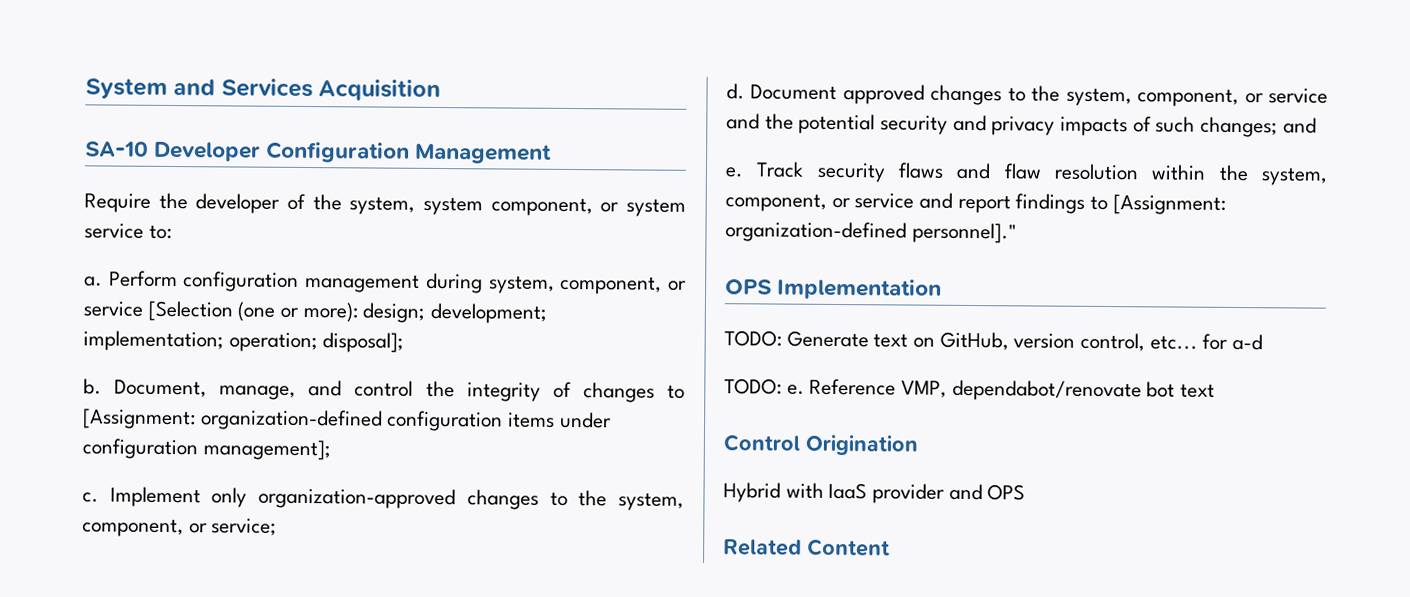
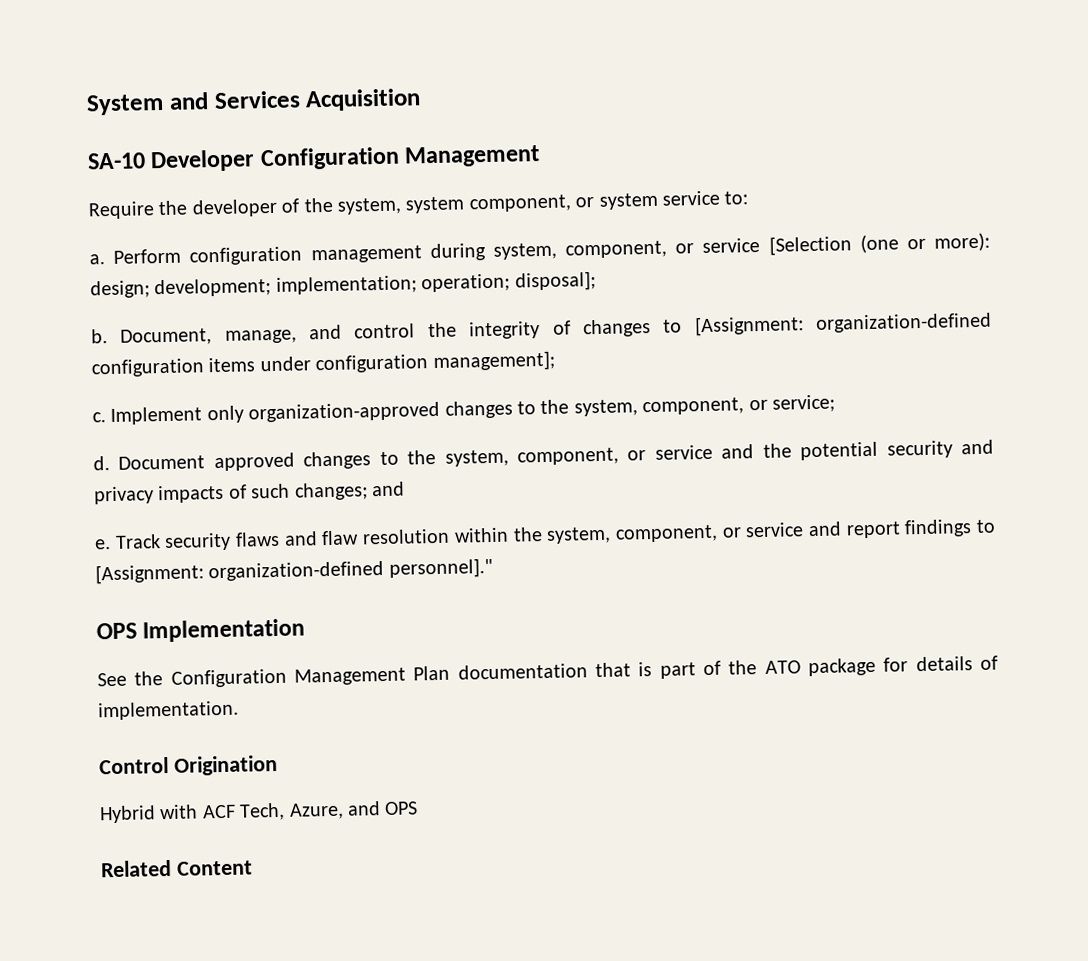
- TODO: Generate text on GitHub, version control, etc... for a-d
- TODO: e. Reference VMP, dependabot/renovate bot text
+ See the Configuration Management Plan documentation that is part of the ATO package for details of implementation.
- Hybrid with IaaS provider and OPS
+ Hybrid with ACF Tech, Azure, and OPS

